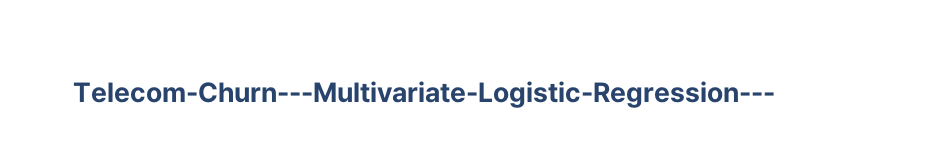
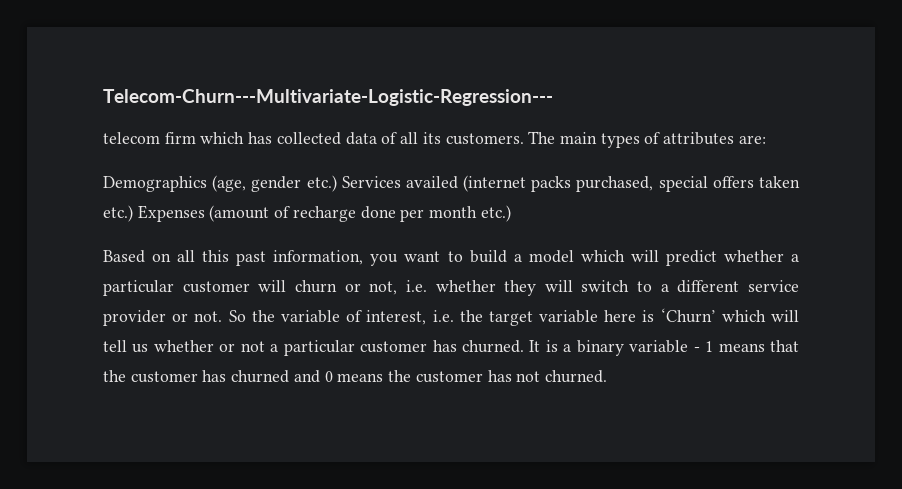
+ telecom firm which has collected data of all its customers. The main types of attributes are:
+ Demographics (age, gender etc.) Services availed (internet packs purchased, special offers taken etc.) Expenses (amount of recharge done per month etc.)
+ Based on all this past information, you want to build a model which will predict whether a particular customer will churn or not, i.e. whether they will switch to a different service provider or not. So the variable of interest, i.e. the target variable here is ‘Churn’ which will tell us whether or not a particular customer has churned. It is a binary variable - 1 means that the customer has churned and 0 means the customer has not churned.

